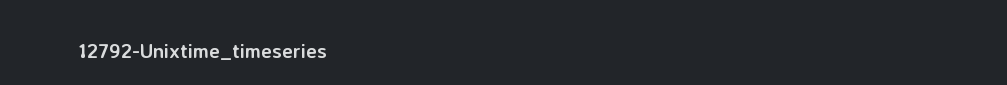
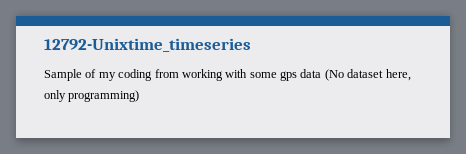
+ Sample of my coding from working with some gps data (No dataset here, only programming)

